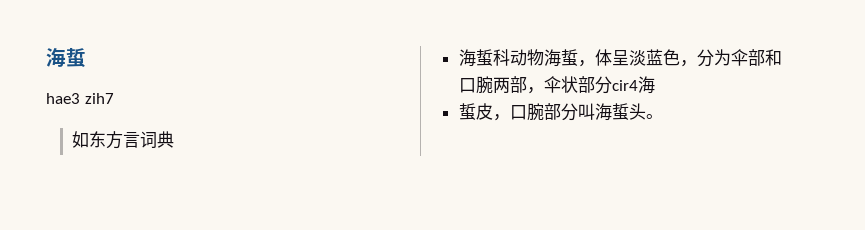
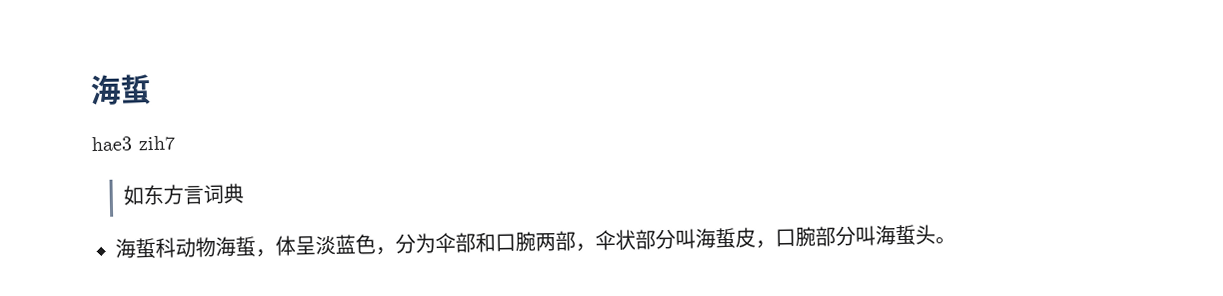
- 海蜇科动物海蜇，体呈淡蓝色，分为伞部和口腕两部，伞状部分cir4海
- 蜇皮，口腕部分叫海蜇头。
+ 海蜇科动物海蜇，体呈淡蓝色，分为伞部和口腕两部，伞状部分叫海蜇皮，口腕部分叫海蜇头。

